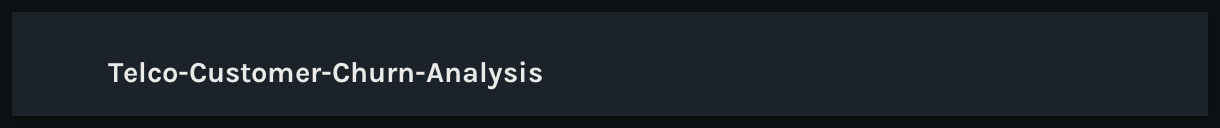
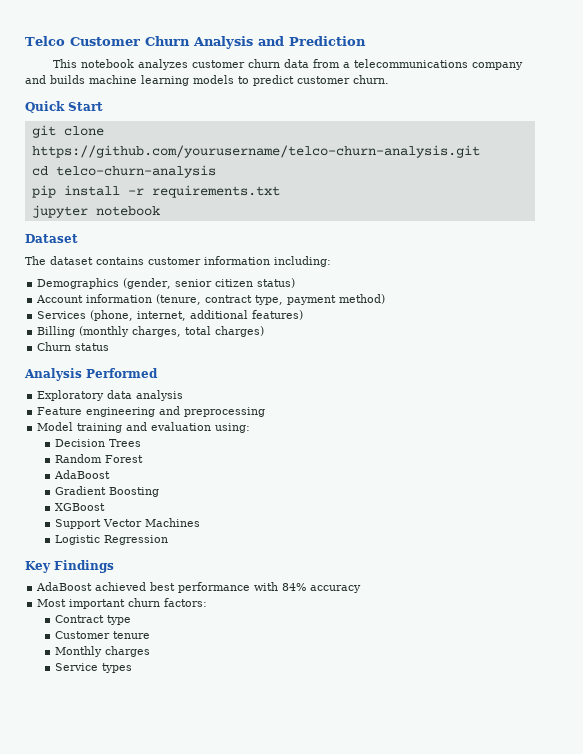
- Telco-Customer-Churn-Analysis
+ Telco Customer Churn Analysis and Prediction
+ This notebook analyzes customer churn data from a telecommunications company and builds machine learning models to predict customer churn.
+ Quick Start
+ git clone https://github.com/yourusername/telco-churn-analysis.git
+ cd telco-churn-analysis
+ pip install -r requirements.txt
+ jupyter notebook
+ Dataset
+ The dataset contains customer information including:
+ Demographics (gender, senior citizen status)
+ Account information (tenure, contract type, payment method)
+ Services (phone, internet, additional features)
+ Billing (monthly charges, total charges)
+ Churn status
+ Analysis Performed
+ Exploratory data analysis
+ Feature engineering and preprocessing
+ Model training and evaluation using:
+ Decision Trees
+ Random Forest
+ AdaBoost
+ Gradient Boosting
+ XGBoost
+ Support Vector Machines
+ Logistic Regression
+ Key Findings
+ AdaBoost achieved best performance with 84% accuracy
+ Most important churn factors:
+ Contract type
+ Customer tenure
+ Monthly charges
+ Service types

